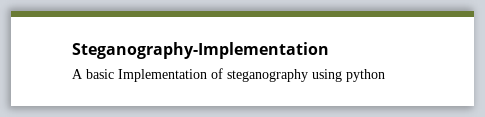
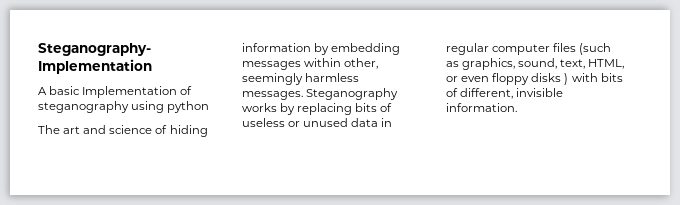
+ The art and science of hiding information by embedding messages within other, seemingly harmless messages. Steganography works by replacing bits of useless or unused data in regular computer files (such as graphics, sound, text, HTML, or even floppy disks ) with bits of different, invisible information.

